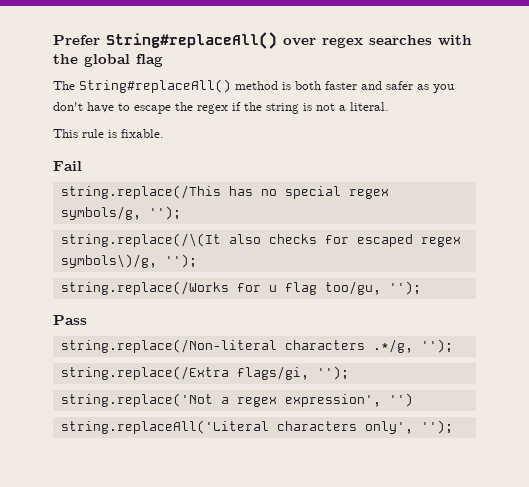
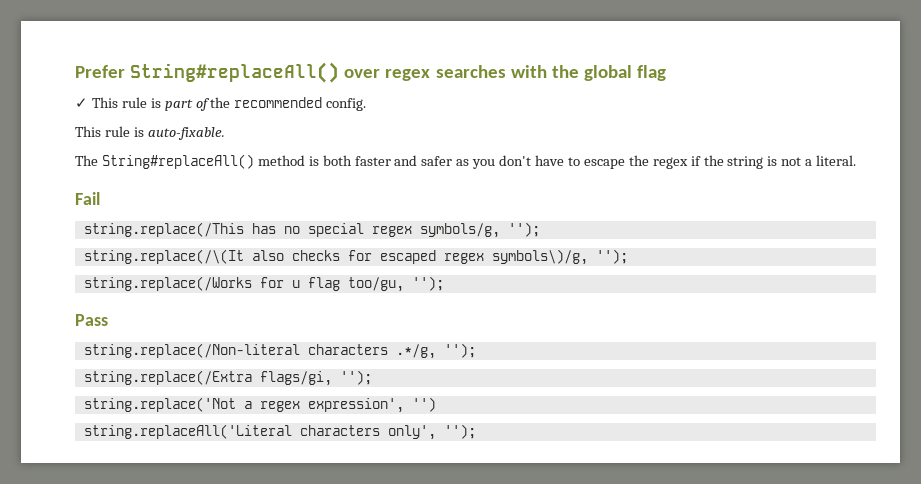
+ ✓ This rule is part of the recommended config.
+ This rule is auto-fixable.
- This rule is fixable.

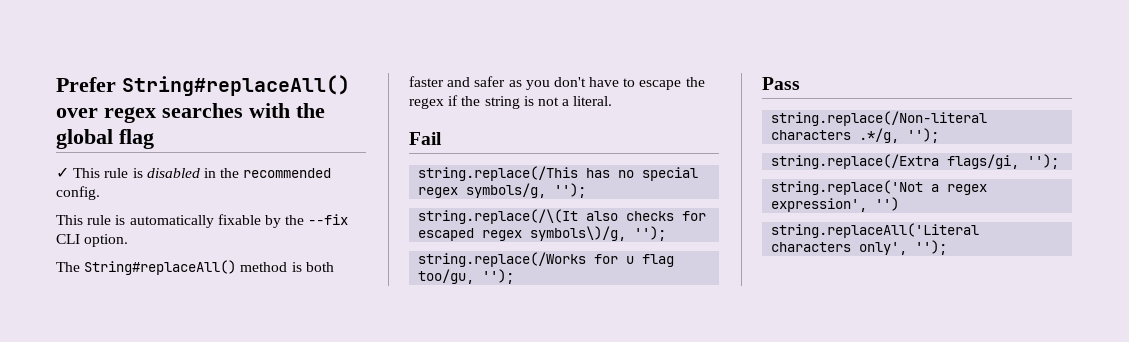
- ✓ This rule is part of the recommended config.
+ ✓ This rule is disabled in the recommended config.
- This rule is auto-fixable.
+ This rule is automatically fixable by the --fix CLI option.

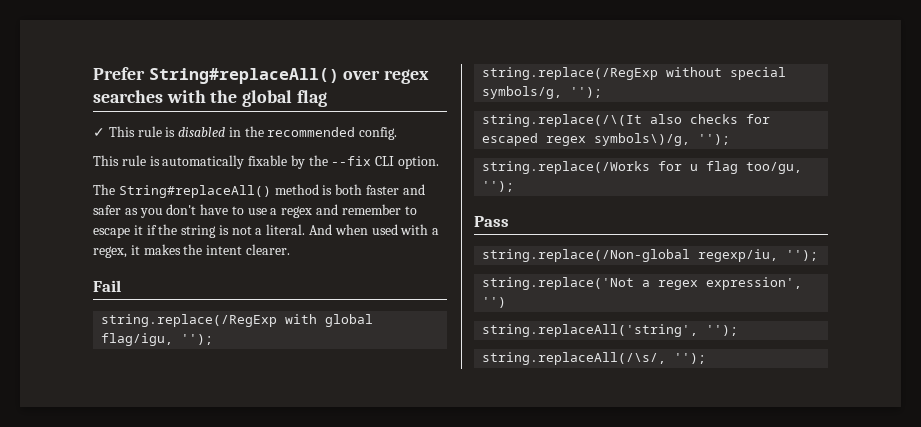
- The String#replaceAll() method is both faster and safer as you don't have to escape the regex if the string is not a literal.
+ The String#replaceAll() method is both faster and safer as you don't have to use a regex and remember to escape it if the string is not a literal. And when used with a regex, it makes the intent clearer.
  Fail
- string.replace(/This has no special regex symbols/g, '');
+ string.replace(/RegExp with global flag/igu, '');
+ string.replace(/RegExp without special symbols/g, '');
- string.replace(/Non-literal characters .*/g, '');
- string.replace(/Extra flags/gi, '');
+ string.replace(/Non-global regexp/iu, '');
- string.replaceAll('Literal characters only', '');
+ string.replaceAll('string', '');
+ string.replaceAll(/\s/, '');

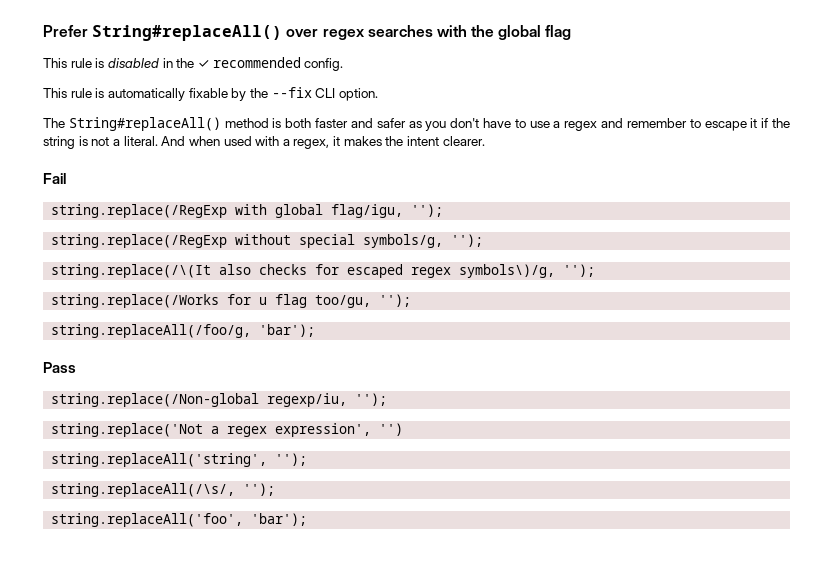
- ✓ This rule is disabled in the recommended config.
+ This rule is disabled in the ✓ recommended config.
+ string.replaceAll(/foo/g, 'bar');
+ string.replaceAll('foo', 'bar');

